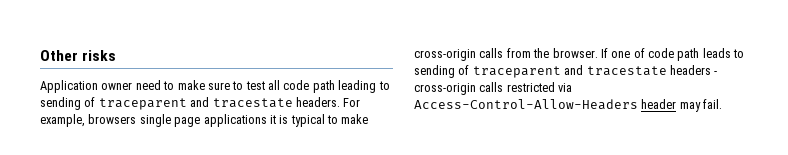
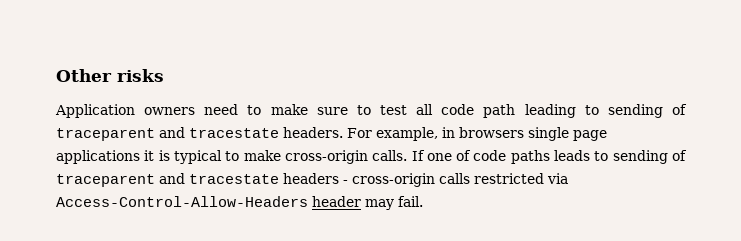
- Application owner need to make sure to test all code path leading to sending of traceparent and tracestate headers.
+ Application owners need to make sure to test all code path leading to sending of traceparent and tracestate headers.
- For example, browsers single page applications it is typical to make cross-origin calls from the browser.
+ For example, in browsers single page applications it is typical to make cross-origin calls.
- If one of code path leads to sending of traceparent and tracestate headers - cross-origin calls restricted via Access-Control-Allow-Headers header may fail.
+ If one of code paths leads to sending of traceparent and tracestate headers - cross-origin calls restricted via Access-Control-Allow-Headers header may fail.

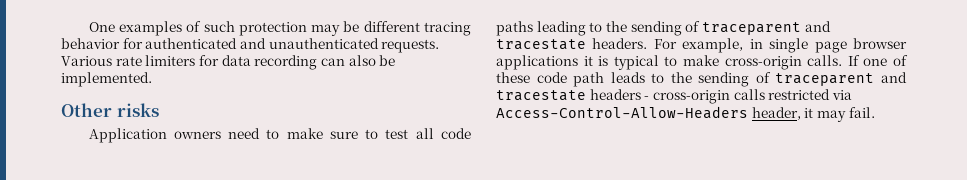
+ One examples of such protection may be different tracing behavior for authenticated and unauthenticated requests. Various rate limiters for data recording can also be implemented.
- Application owners need to make sure to test all code path leading to sending of traceparent and tracestate headers.
+ Application owners need to make sure to test all code paths leading to the sending of traceparent and tracestate headers.
- For example, in browsers single page applications it is typical to make cross-origin calls.
+ For example, in single page browser applications it is typical to make cross-origin calls.
- If one of code paths leads to sending of traceparent and tracestate headers - cross-origin calls restricted via Access-Control-Allow-Headers header may fail.
+ If one of these code path leads to the sending of traceparent and tracestate headers - cross-origin calls restricted via Access-Control-Allow-Headers header, it may fail.

